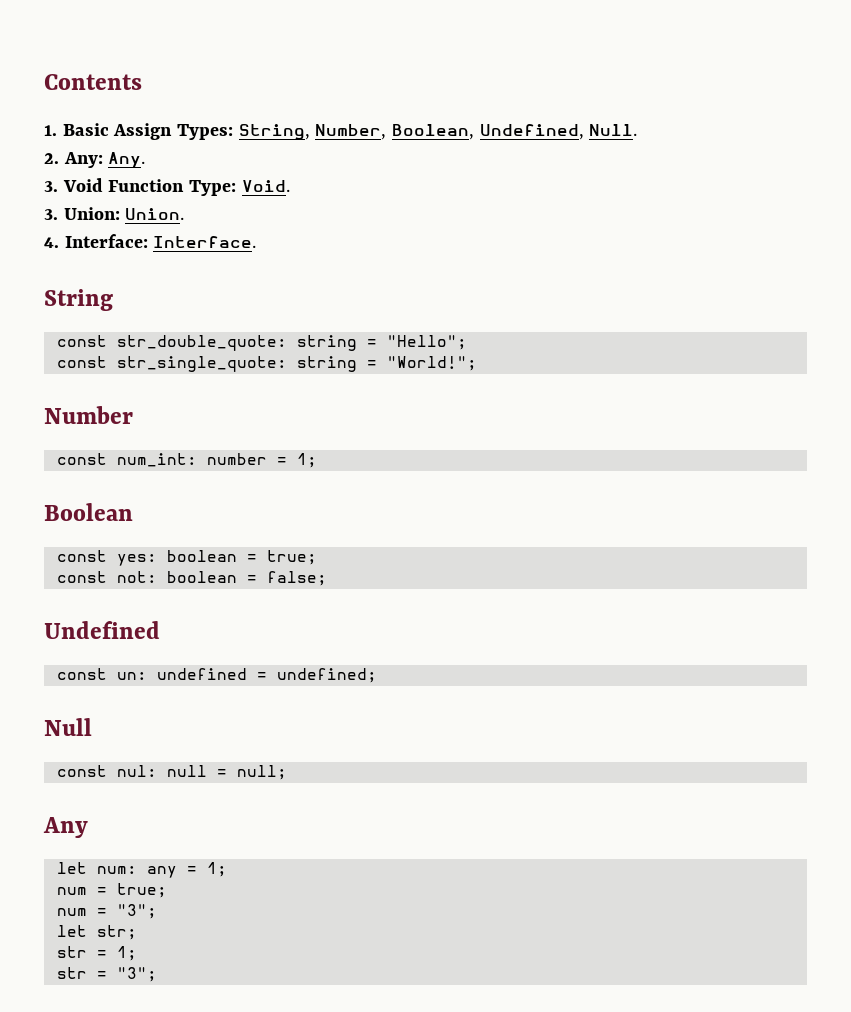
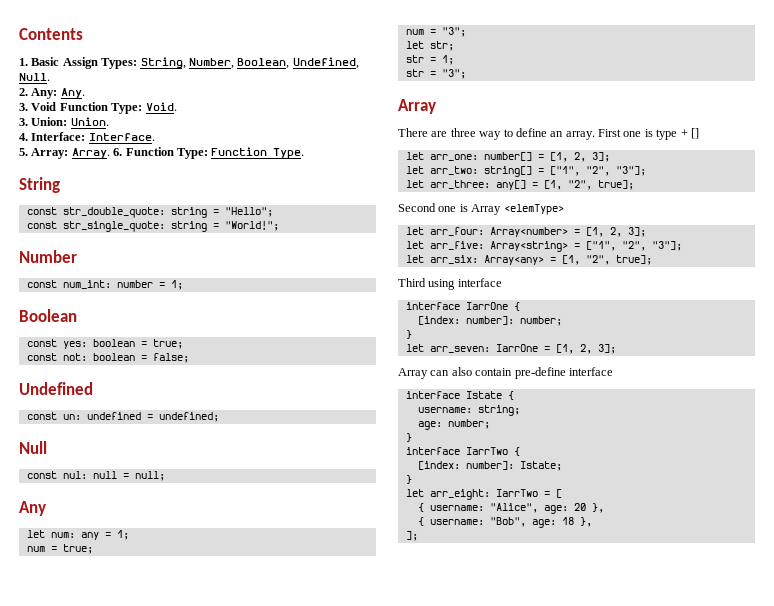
+ 5. Array: Array. 6. Function Type: Function Type.
  str = "3";
+ Array
+ There are three way to define an array. First one is type + []
+ let arr_one: number[] = [1, 2, 3];
+ let arr_two: string[] = ["1", "2", "3"];
+ let arr_three: any[] = [1, "2", true];
+ Second one is Array <elemType>
+ let arr_four: Array<number> = [1, 2, 3];
+ let arr_five: Array<string> = ["1", "2", "3"];
+ let arr_six: Array<any> = [1, "2", true];
+ Third using interface
+ interface IarrOne {
+ [index: number]: number;
+ }
+ let arr_seven: IarrOne = [1, 2, 3];
+ Array can also contain pre-define interface
+ interface Istate {
+ username: string;
+ age: number;
+ }
+ interface IarrTwo {
+ [index: number]: Istate;
+ }
+ let arr_eight: IarrTwo = [
+ { username: "Alice", age: 20 },
+ { username: "Bob", age: 18 },
+ ];

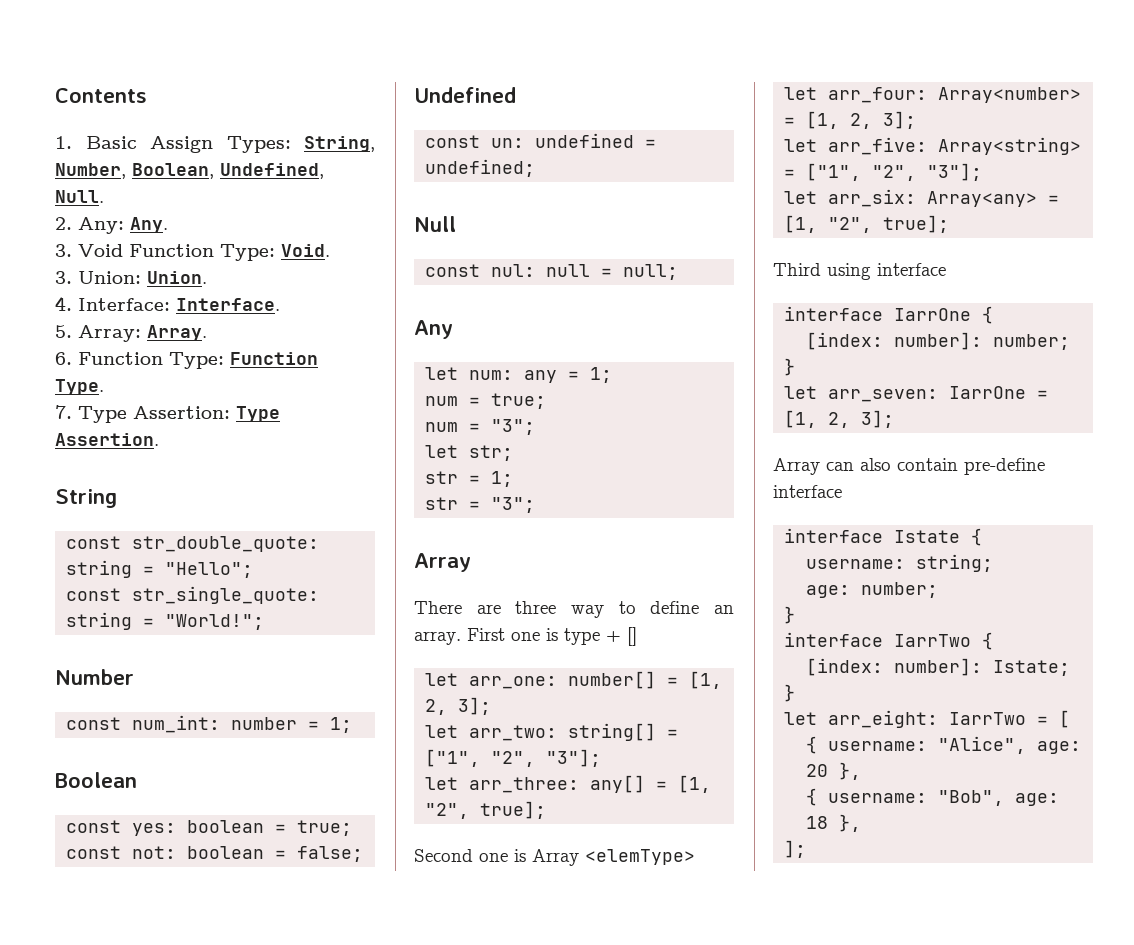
- 5. Array: Array. 6. Function Type: Function Type.
+ 5. Array: Array.
+ 6. Function Type: Function Type.
+ 7. Type Assertion: Type Assertion.

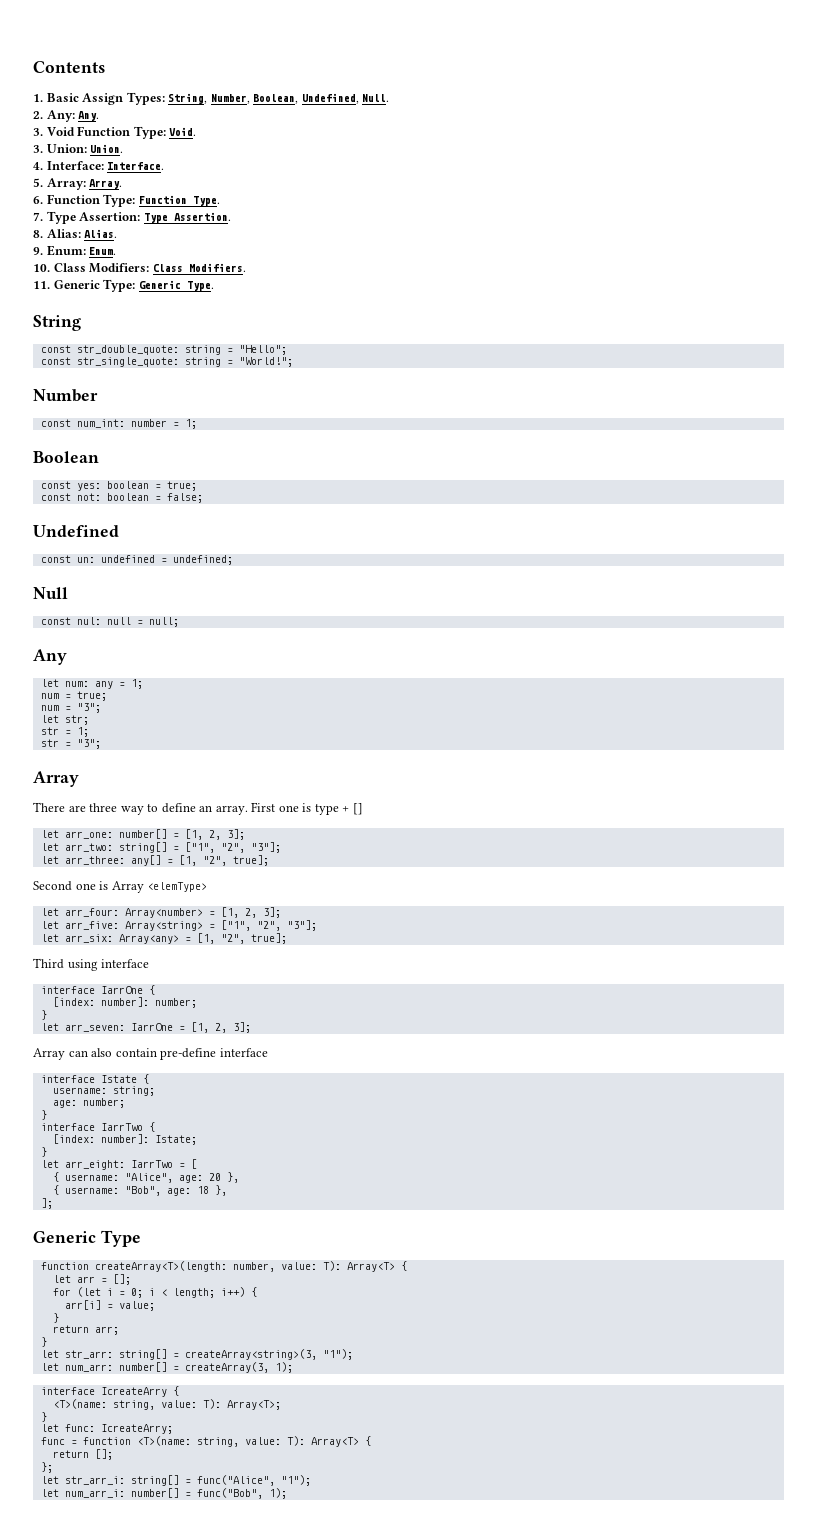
+ 8. Alias: Alias.
+ 9. Enum: Enum.
+ 10. Class Modifiers: Class Modifiers.
+ 11. Generic Type: Generic Type.
+ Generic Type
+ function createArray<T>(length: number, value: T): Array<T> {
+ let arr = [];
+ for (let i = 0; i < length; i++) {
+ arr[i] = value;
+ }
+ return arr;
+ }
+ let str_arr: string[] = createArray<string>(3, "1");
+ let num_arr: number[] = createArray(3, 1);
+ interface IcreateArry {
+ <T>(name: string, value: T): Array<T>;
+ }
+ let func: IcreateArry;
+ func = function <T>(name: string, value: T): Array<T> {
+ return [];
+ };
+ let str_arr_i: string[] = func("Alice", "1");
+ let num_arr_i: number[] = func("Bob", 1);

